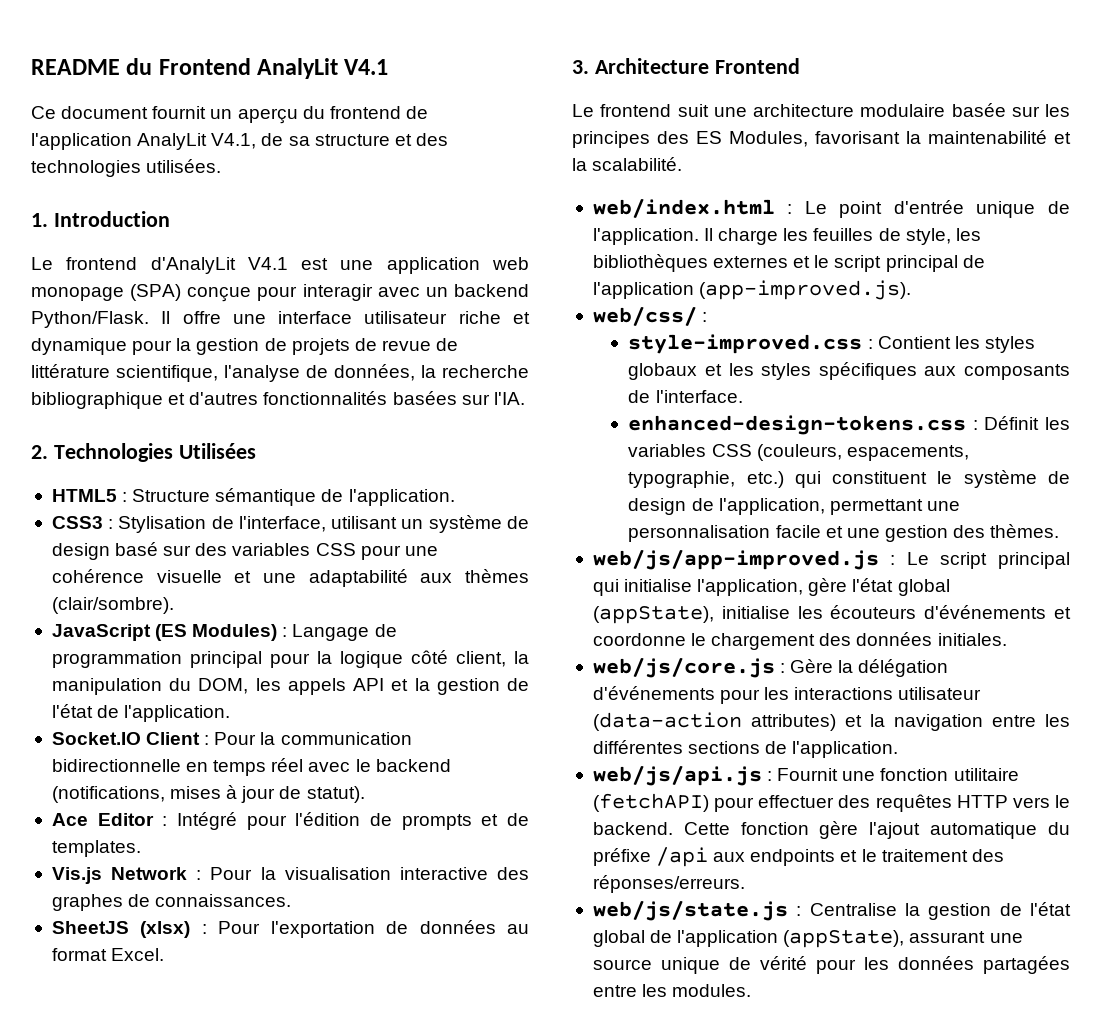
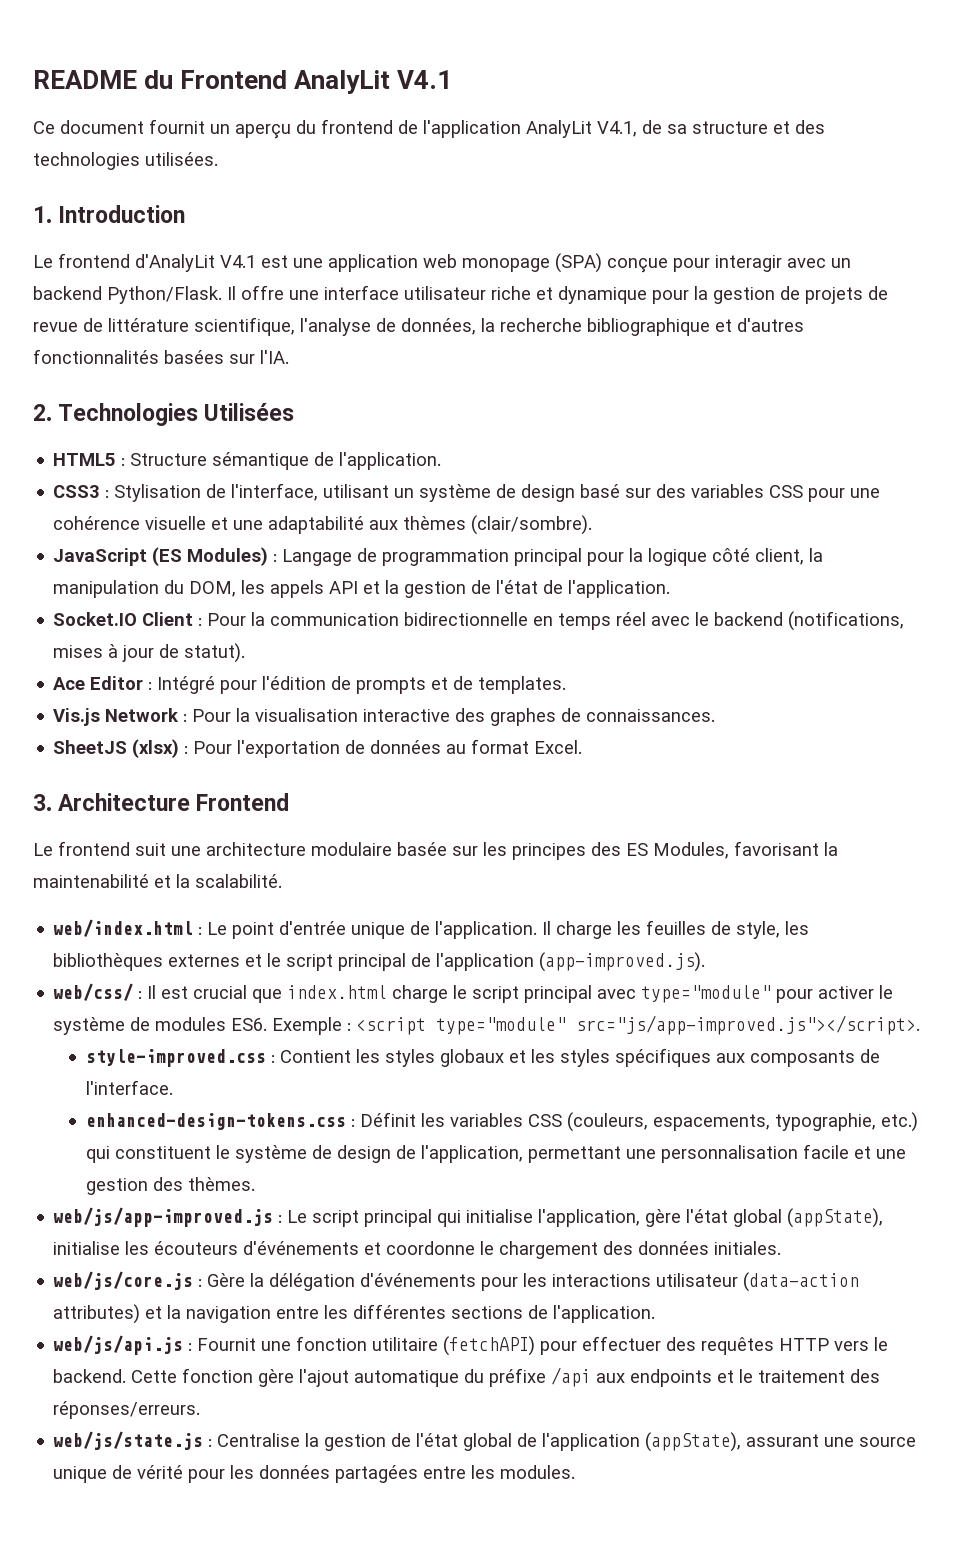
- web/css/ :
+ web/css/ : Il est crucial que index.html charge le script principal avec type="module" pour activer le système de modules ES6. Exemple : <script type="module" src="js/app-improved.js"></script>.

